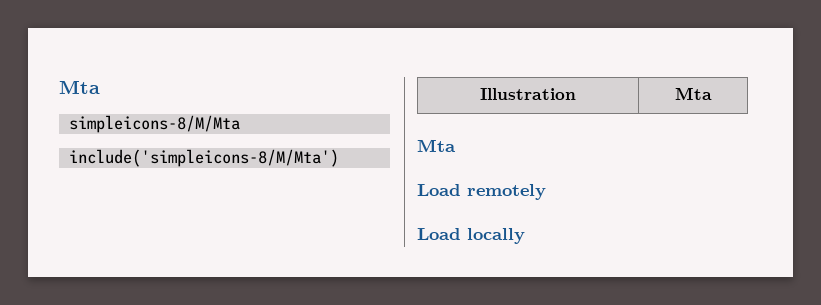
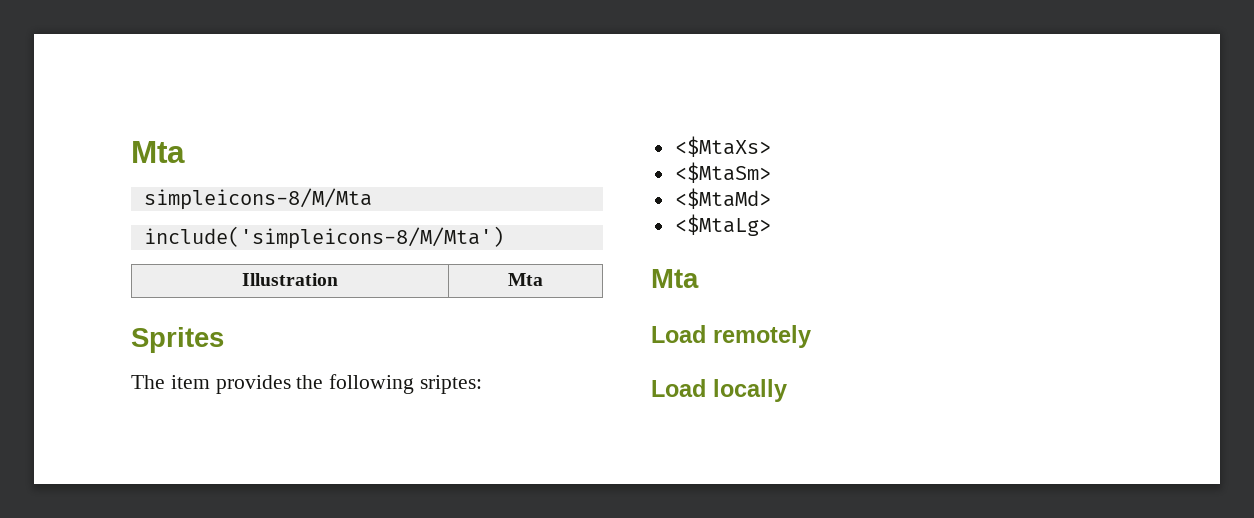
+ Sprites
+ The item provides the following sriptes:
+ <$MtaXs>
+ <$MtaSm>
+ <$MtaMd>
+ <$MtaLg>

